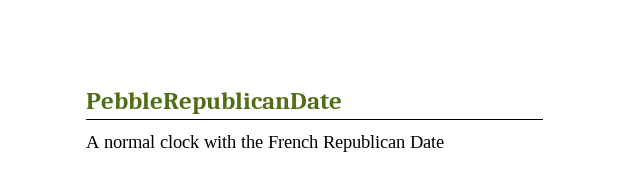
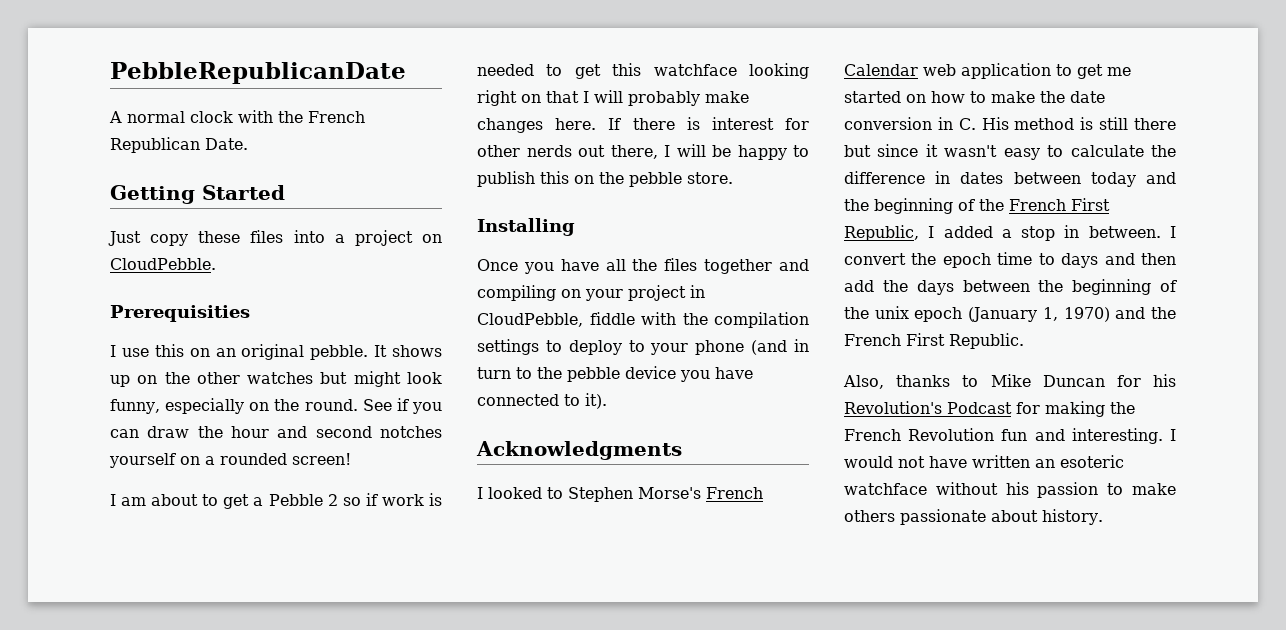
- A normal clock with the French Republican Date
+ A normal clock with the French Republican Date.
+ Getting Started
+ Just copy these files into a project on CloudPebble.
+ Prerequisities
+ I use this on an original pebble. It shows up on the other watches but might look funny, especially on the round. See if you can draw the hour and second notches yourself on a rounded screen!
+ I am about to get a Pebble 2 so if work is needed to get this watchface looking right on that I will probably make changes here. If there is interest for other nerds out there, I will be happy to publish this on the pebble store.
+ Installing
+ Once you have all the files together and compiling on your project in CloudPebble, fiddle with the compilation settings to deploy to your phone (and in turn to the pebble device you have connected to it).
+ Acknowledgments
+ I looked to Stephen Morse's French Calendar web application to get me started on how to make the date conversion in C. His method is still there but since it wasn't easy to calculate the difference in dates between today and the beginning of the French First Republic, I added a stop in between. I convert the epoch time to days and then add the days between the beginning of the unix epoch (January 1, 1970) and the French First Republic.
+ Also, thanks to Mike Duncan for his Revolution's Podcast for making the French Revolution fun and interesting. I would not have written an esoteric watchface without his passion to make others passionate about history.

